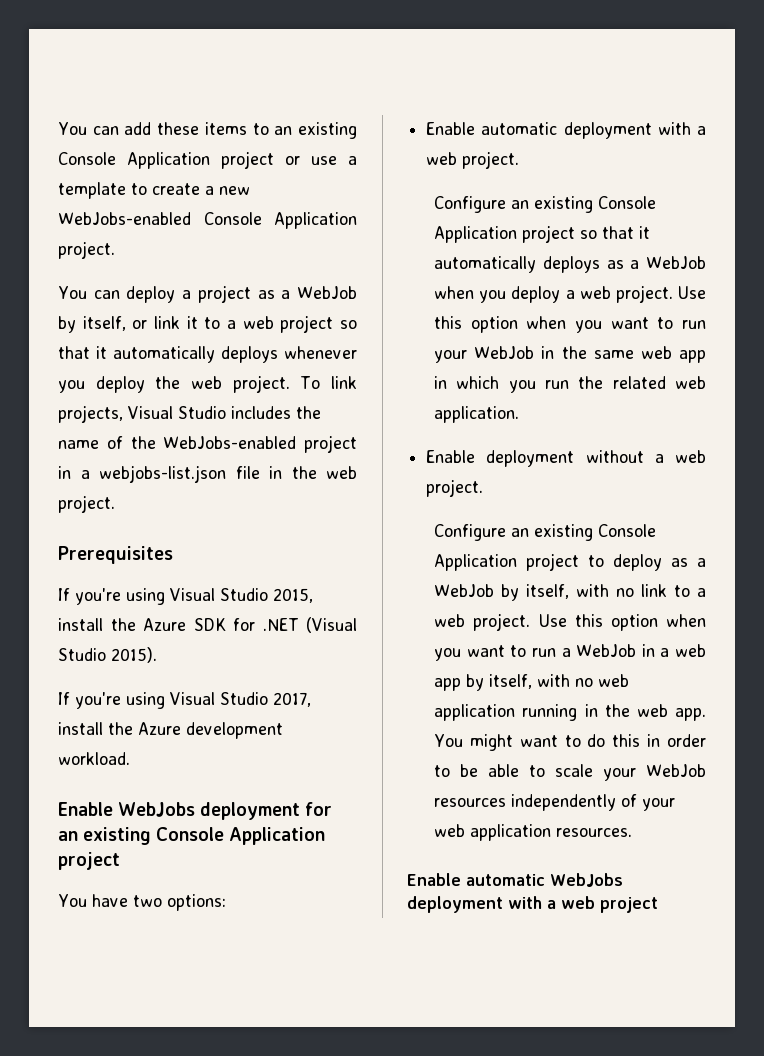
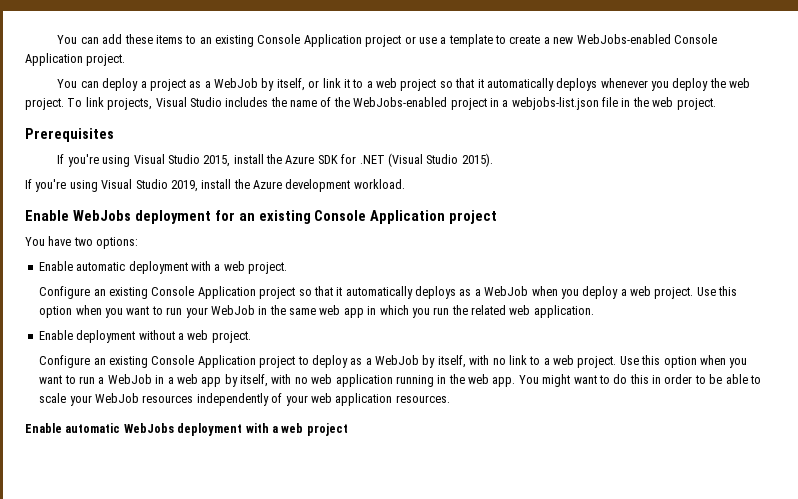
- If you're using Visual Studio 2017, install the Azure development workload.
+ If you're using Visual Studio 2019, install the Azure development workload.

